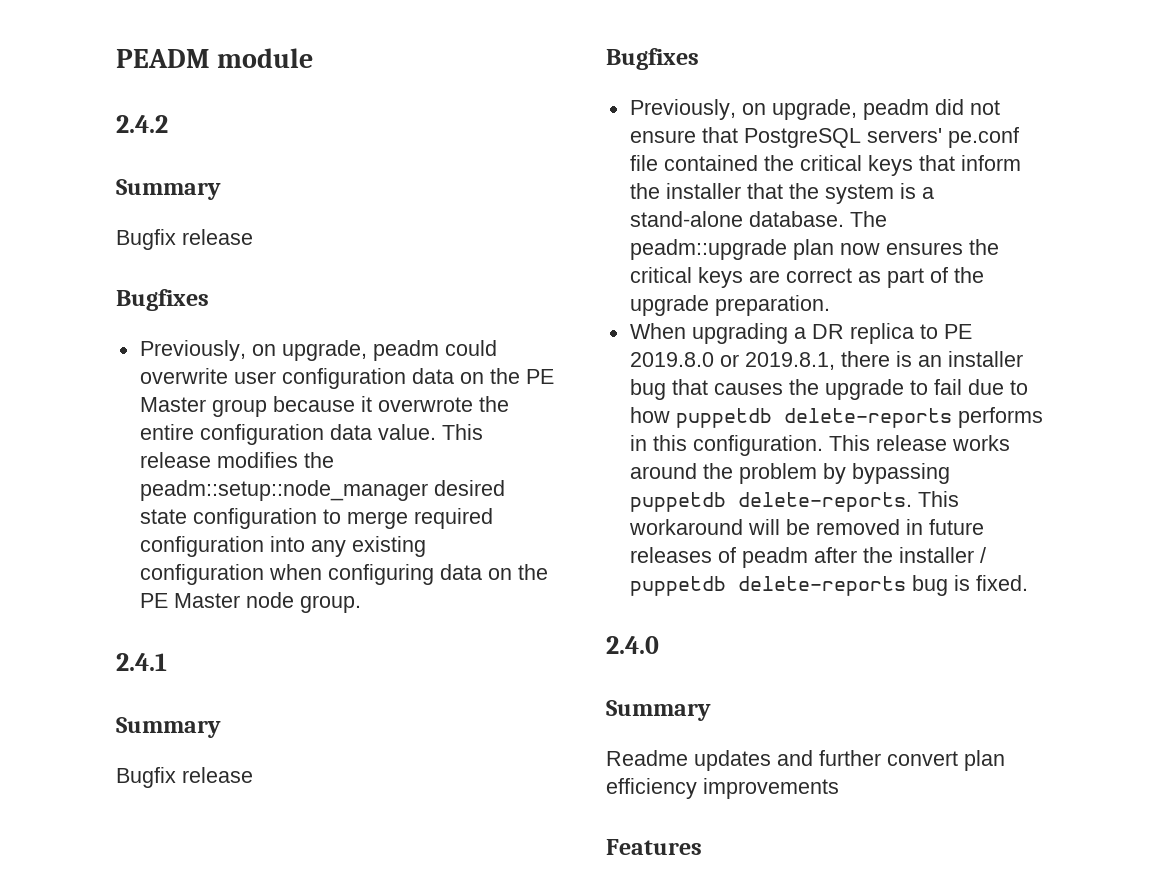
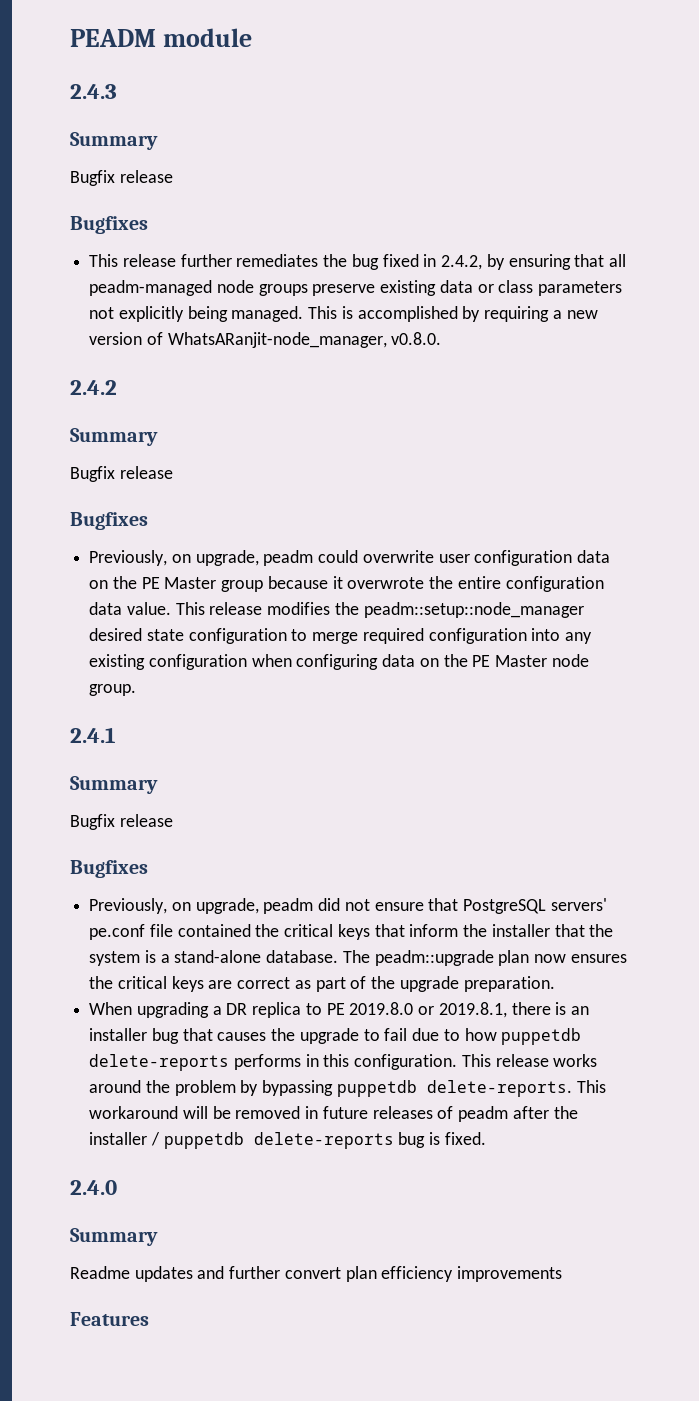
+ 2.4.3
+ Summary
+ Bugfix release
+ Bugfixes
+ This release further remediates the bug fixed in 2.4.2, by ensuring that all peadm-managed node groups preserve existing data or class parameters not explicitly being managed. This is accomplished by requiring a new version of WhatsARanjit-node_manager, v0.8.0.

